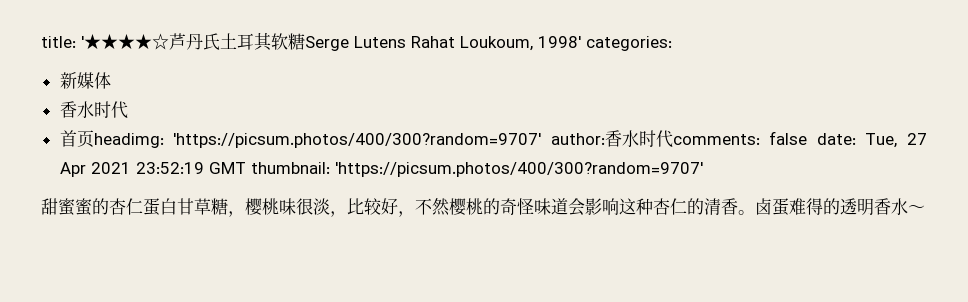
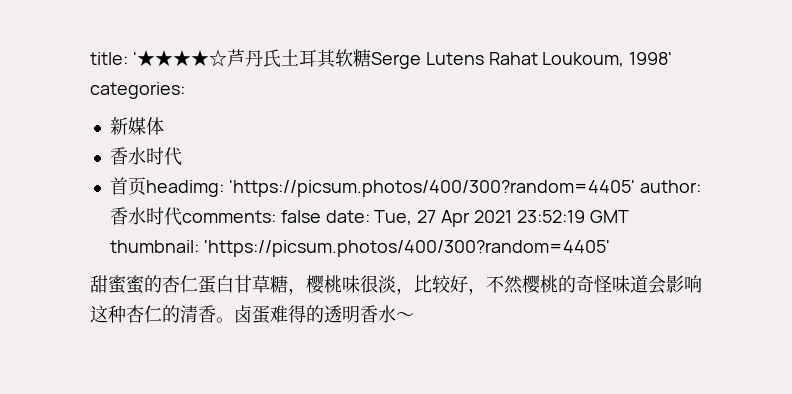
- 首页headimg: 'https://picsum.photos/400/300?random=9707' author:香水时代comments: false date: Tue, 27 Apr 2021 23:52:19 GMT thumbnail: 'https://picsum.photos/400/300?random=9707'
+ 首页headimg: 'https://picsum.photos/400/300?random=4405' author:香水时代comments: false date: Tue, 27 Apr 2021 23:52:19 GMT thumbnail: 'https://picsum.photos/400/300?random=4405'

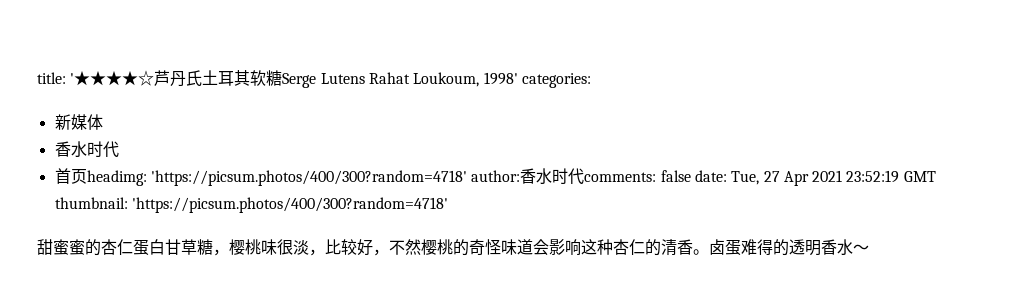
- 首页headimg: 'https://picsum.photos/400/300?random=4405' author:香水时代comments: false date: Tue, 27 Apr 2021 23:52:19 GMT thumbnail: 'https://picsum.photos/400/300?random=4405'
+ 首页headimg: 'https://picsum.photos/400/300?random=4718' author:香水时代comments: false date: Tue, 27 Apr 2021 23:52:19 GMT thumbnail: 'https://picsum.photos/400/300?random=4718'

